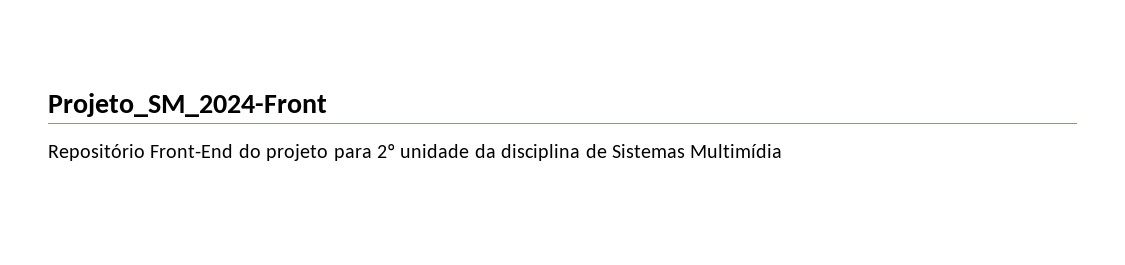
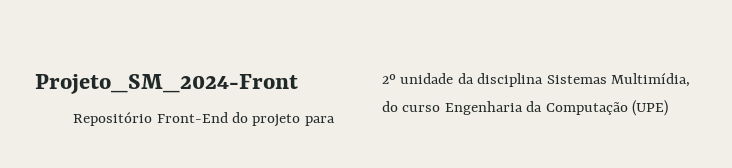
- Repositório Front-End do projeto para 2º unidade da disciplina de Sistemas Multimídia
+ Repositório Front-End do projeto para 2º unidade da disciplina Sistemas Multimídia, do curso Engenharia da Computação (UPE)

